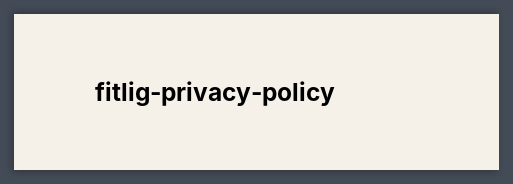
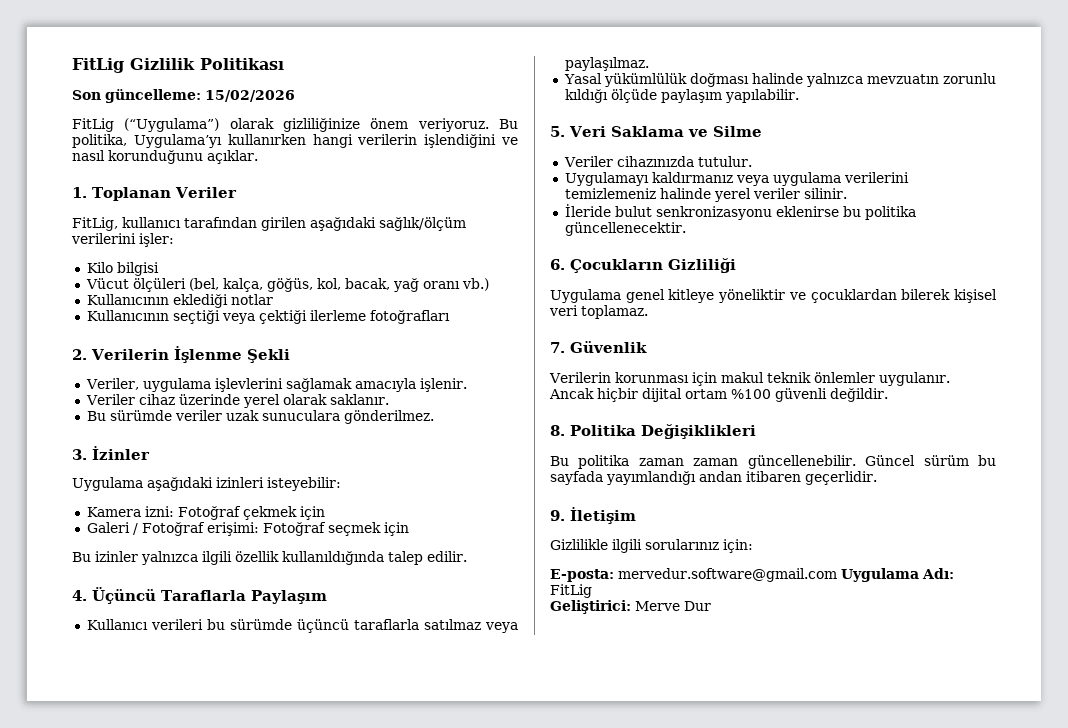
- fitlig-privacy-policy
+ FitLig Gizlilik Politikası
+ Son güncelleme: 15/02/2026
+ FitLig (“Uygulama”) olarak gizliliğinize önem veriyoruz. Bu politika, Uygulama’yı kullanırken hangi verilerin işlendiğini ve nasıl korunduğunu açıklar.
+ 1. Toplanan Veriler
+ FitLig, kullanıcı tarafından girilen aşağıdaki sağlık/ölçüm verilerini işler:
+ Kilo bilgisi
+ Vücut ölçüleri (bel, kalça, göğüs, kol, bacak, yağ oranı vb.)
+ Kullanıcının eklediği notlar
+ Kullanıcının seçtiği veya çektiği ilerleme fotoğrafları
+ 2. Verilerin İşlenme Şekli
+ Veriler, uygulama işlevlerini sağlamak amacıyla işlenir.
+ Veriler cihaz üzerinde yerel olarak saklanır.
+ Bu sürümde veriler uzak sunuculara gönderilmez.
+ 3. İzinler
+ Uygulama aşağıdaki izinleri isteyebilir:
+ Kamera izni: Fotoğraf çekmek için
+ Galeri / Fotoğraf erişimi: Fotoğraf seçmek için
+ Bu izinler yalnızca ilgili özellik kullanıldığında talep edilir.
+ 4. Üçüncü Taraflarla Paylaşım
+ Kullanıcı verileri bu sürümde üçüncü taraflarla satılmaz veya paylaşılmaz.
+ Yasal yükümlülük doğması halinde yalnızca mevzuatın zorunlu kıldığı ölçüde paylaşım yapılabilir.
+ 5. Veri Saklama ve Silme
+ Veriler cihazınızda tutulur.
+ Uygulamayı kaldırmanız veya uygulama verilerini temizlemeniz halinde yerel veriler silinir.
+ İleride bulut senkronizasyonu eklenirse bu politika güncellenecektir.
+ 6. Çocukların Gizliliği
+ Uygulama genel kitleye yöneliktir ve çocuklardan bilerek kişisel veri toplamaz.
+ 7. Güvenlik
+ Verilerin korunması için makul teknik önlemler uygulanır. Ancak hiçbir dijital ortam %100 güvenli değildir.
+ 8. Politika Değişiklikleri
+ Bu politika zaman zaman güncellenebilir. Güncel sürüm bu sayfada yayımlandığı andan itibaren geçerlidir.
+ 9. İletişim
+ Gizlilikle ilgili sorularınız için:
+ E-posta: mervedur.software@gmail.com Uygulama Adı: FitLig
+ Geliştirici: Merve Dur

